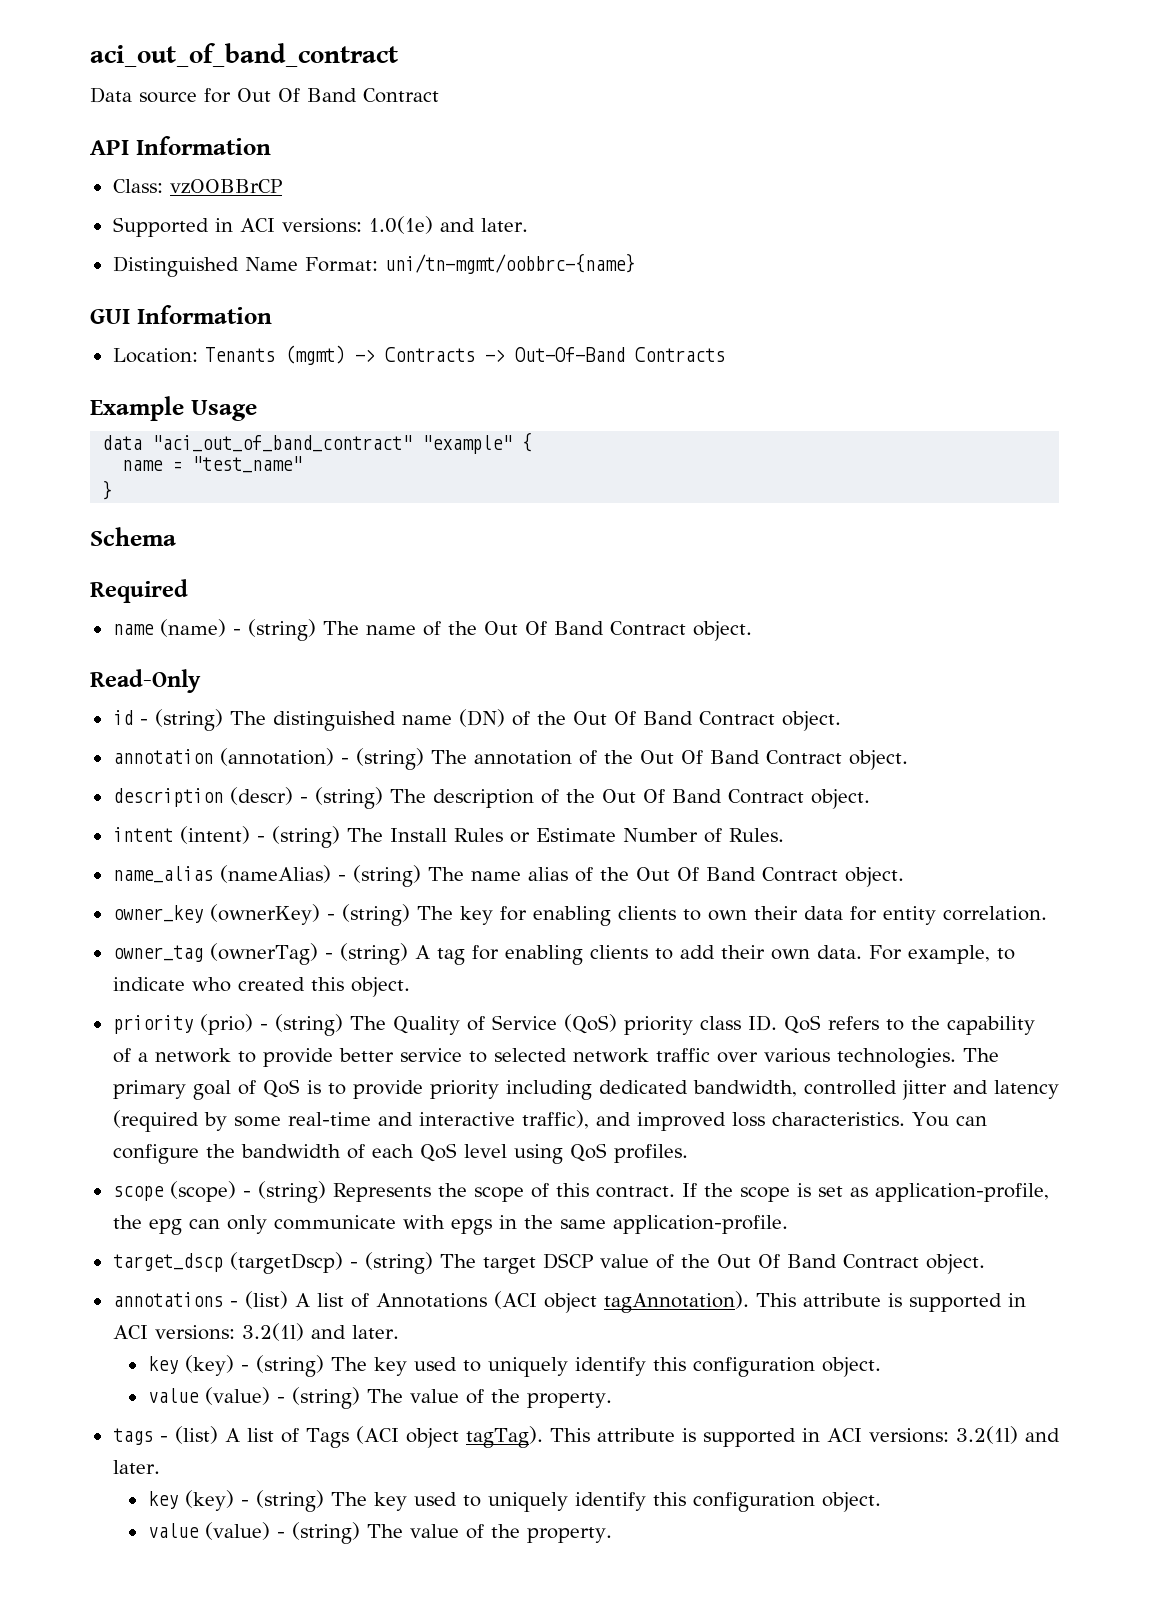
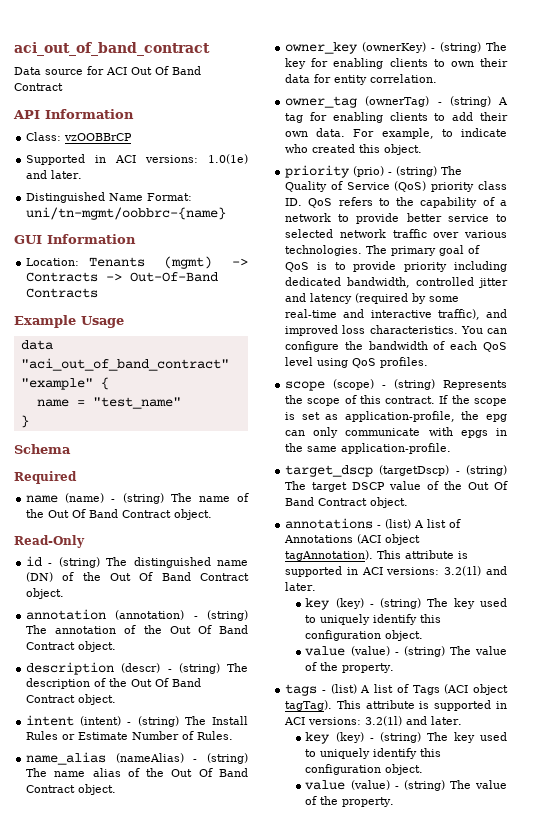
- Data source for Out Of Band Contract
+ Data source for ACI Out Of Band Contract

